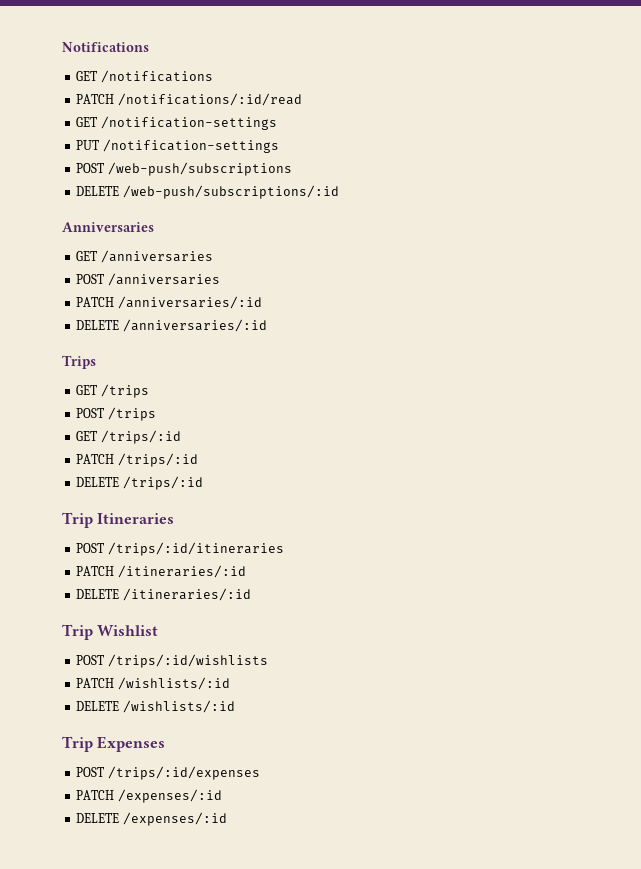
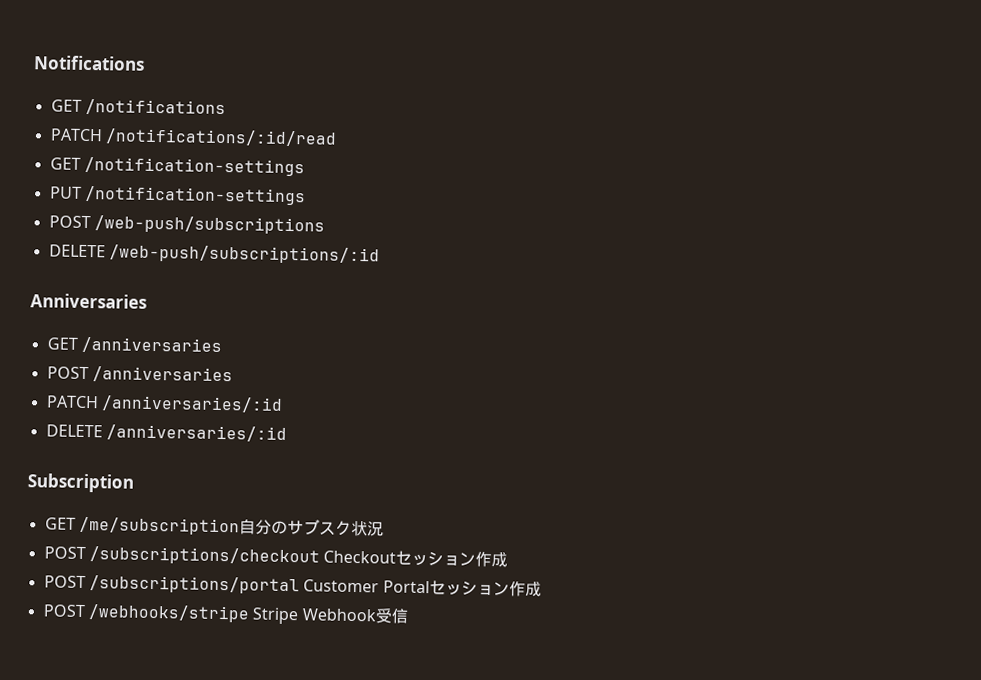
- Trips
- GET /trips
- POST /trips
- GET /trips/:id
- PATCH /trips/:id
- DELETE /trips/:id
- Trip Itineraries
- POST /trips/:id/itineraries
- PATCH /itineraries/:id
- DELETE /itineraries/:id
- Trip Wishlist
- POST /trips/:id/wishlists
- PATCH /wishlists/:id
- DELETE /wishlists/:id
- Trip Expenses
- POST /trips/:id/expenses
- PATCH /expenses/:id
- DELETE /expenses/:id
+ Subscription
+ GET /me/subscription自分のサブスク状況
+ POST /subscriptions/checkout Checkoutセッション作成
+ POST /subscriptions/portal Customer Portalセッション作成
+ POST /webhooks/stripe Stripe Webhook受信

